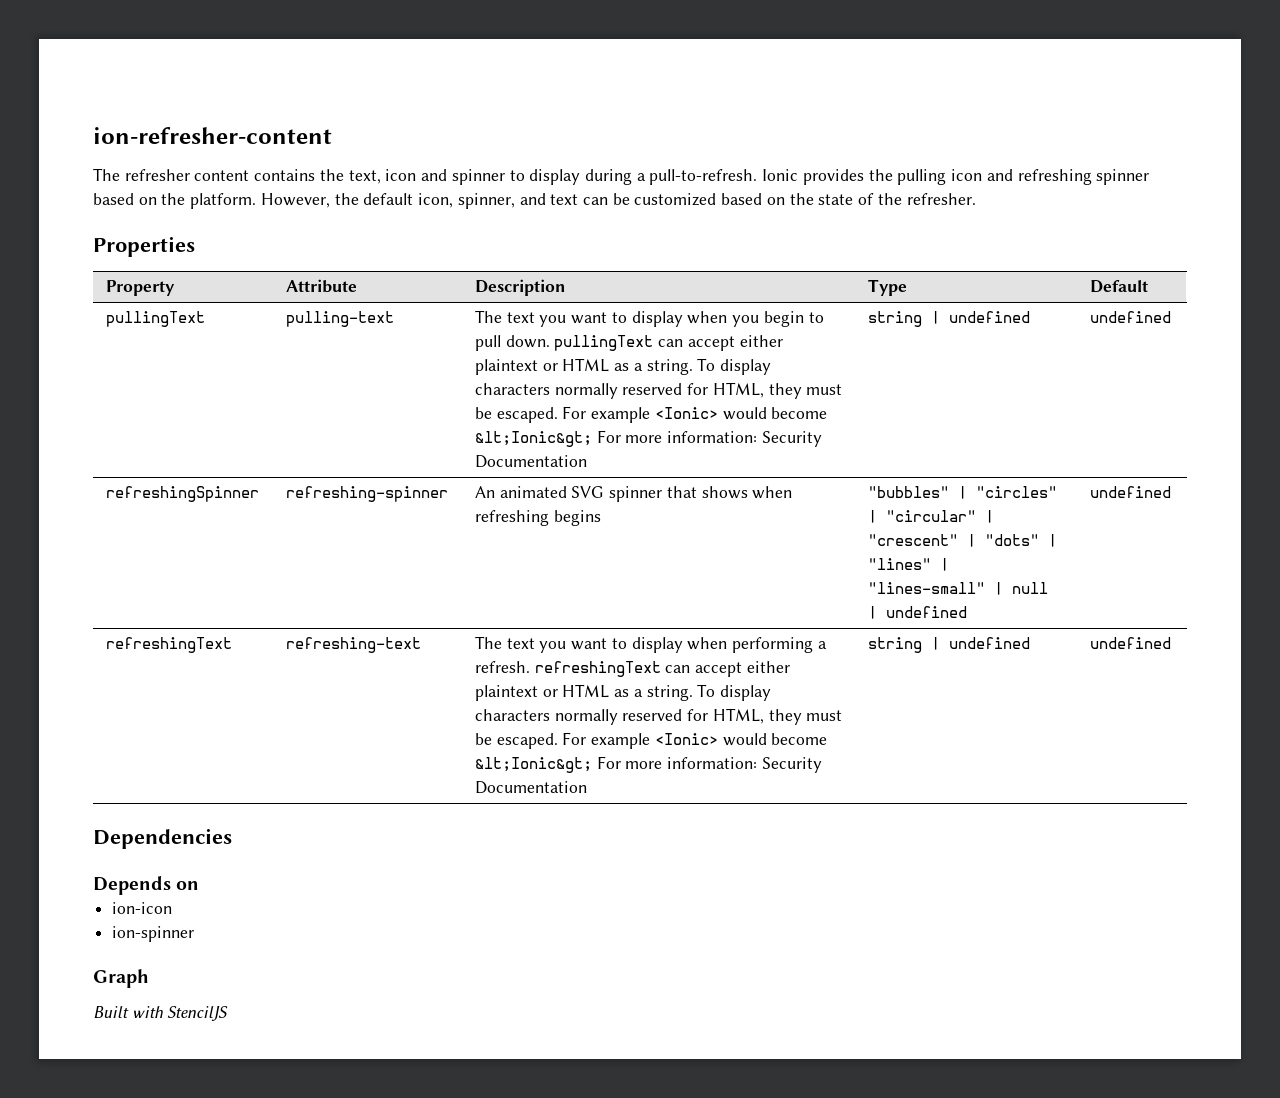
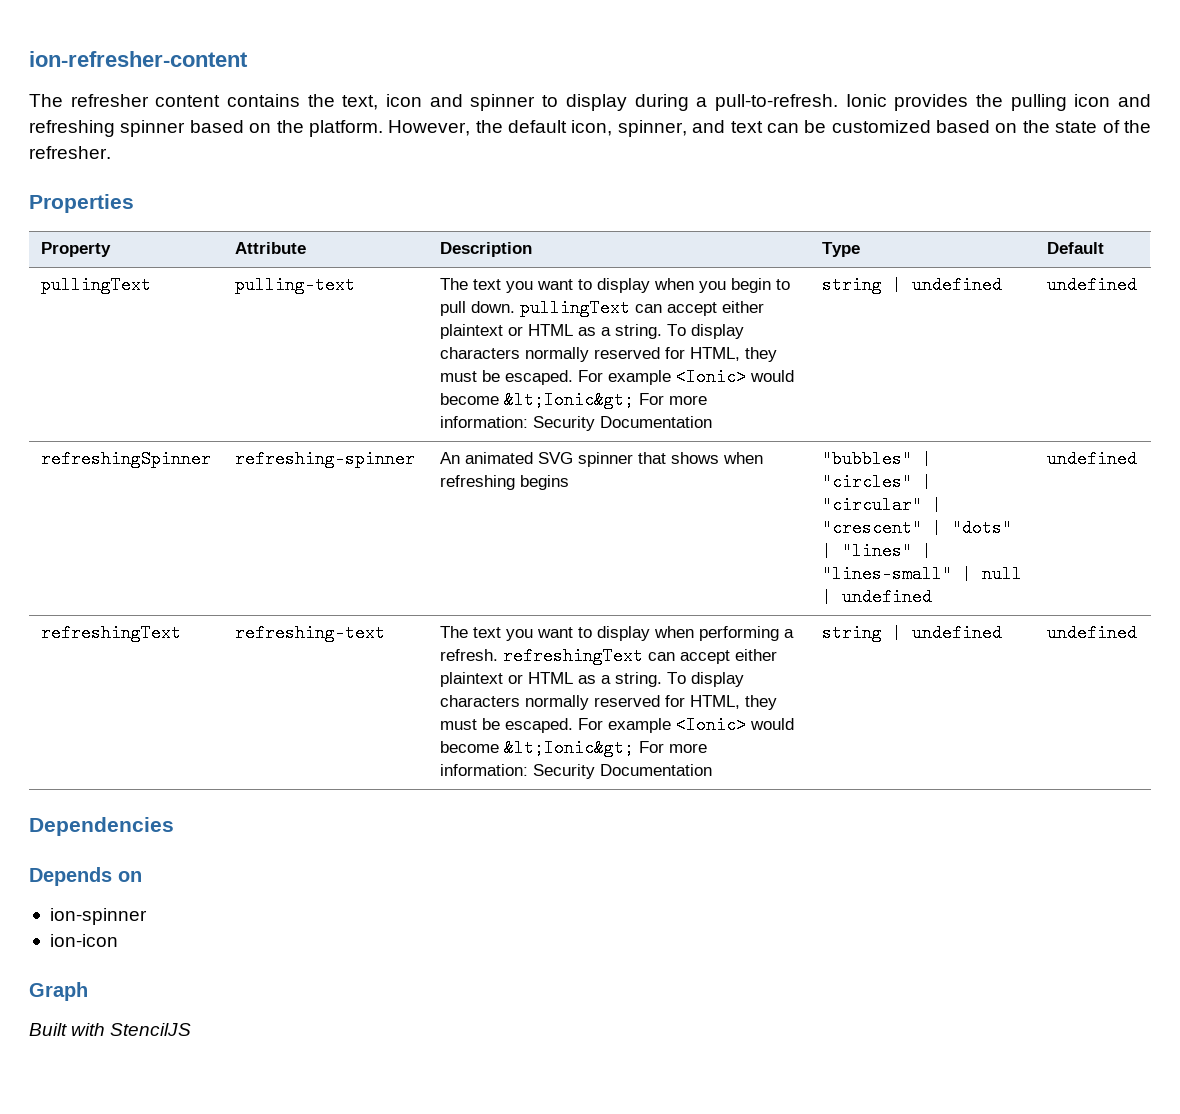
+ ion-spinner
- ion-spinner

